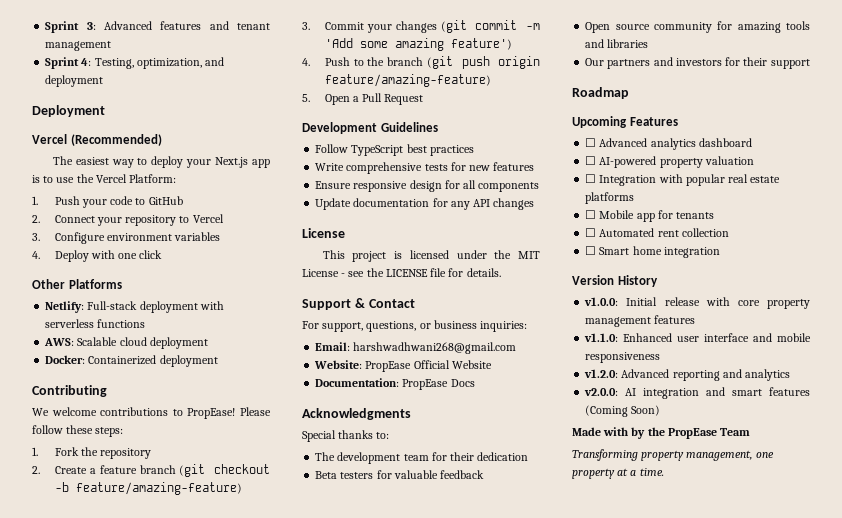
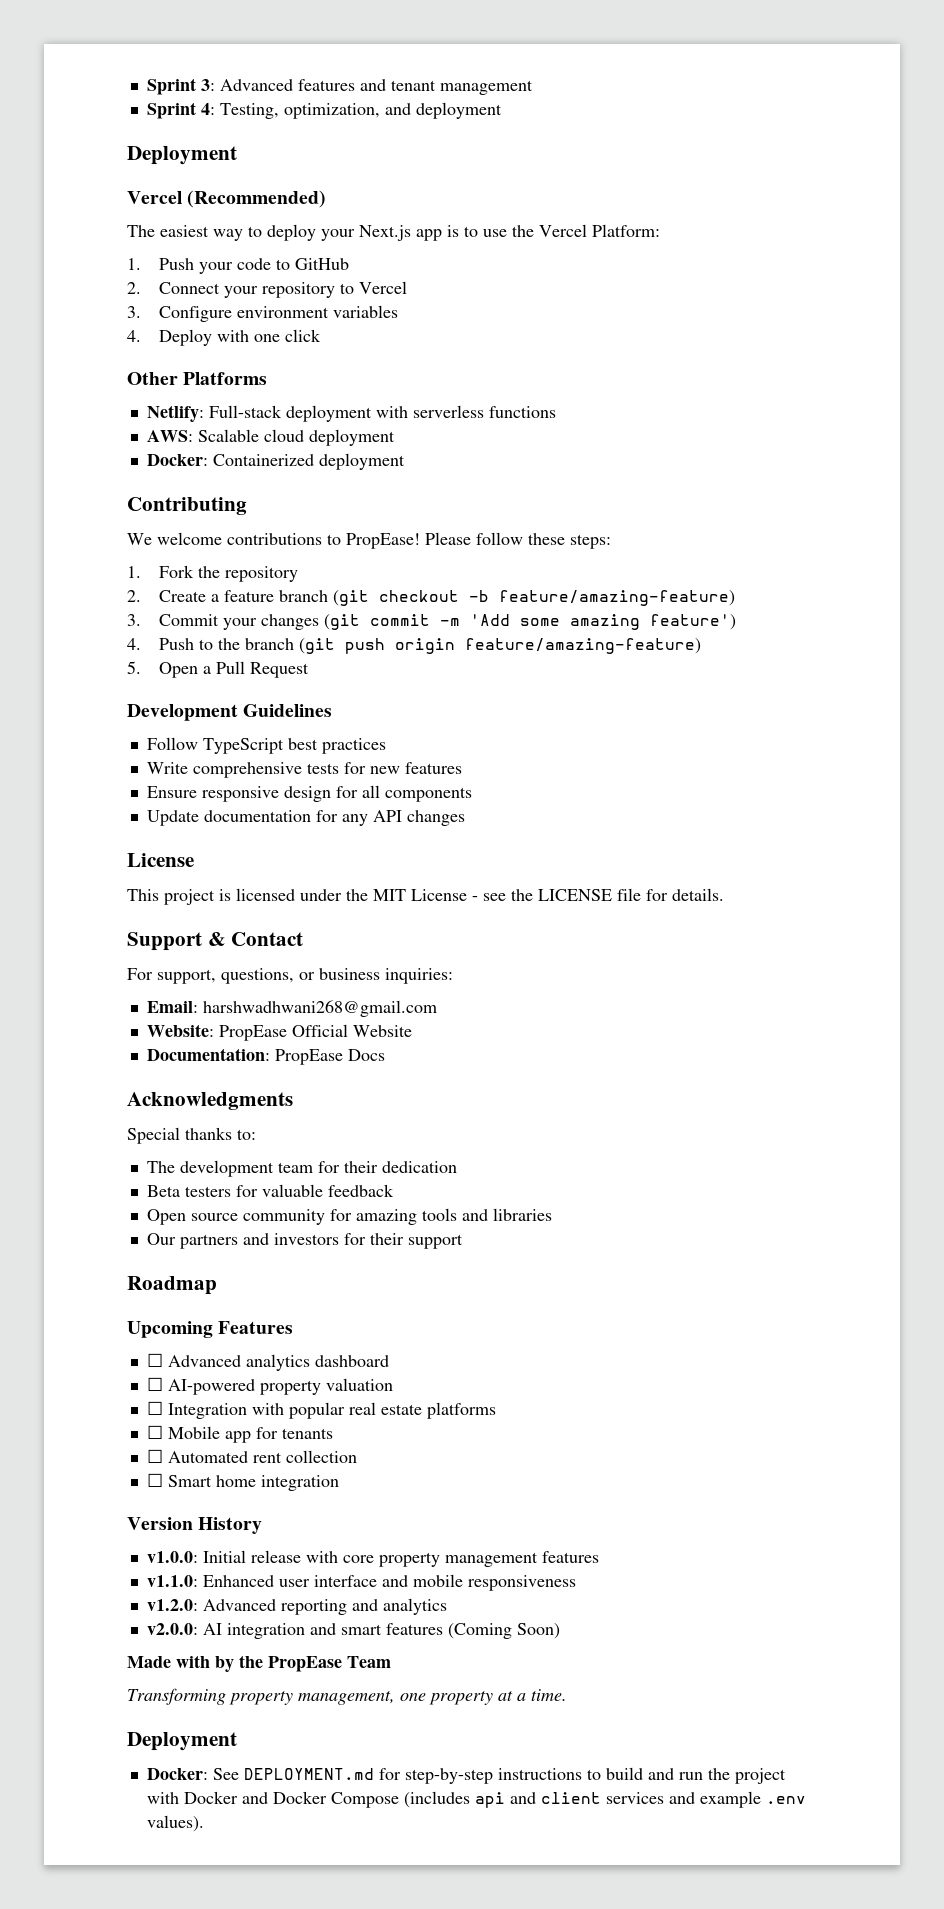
  Transforming property management, one property at a time.
+ Deployment
+ Docker: See DEPLOYMENT.md for step-by-step instructions to build and run the project with Docker and Docker Compose (includes api and client services and example .env values).

